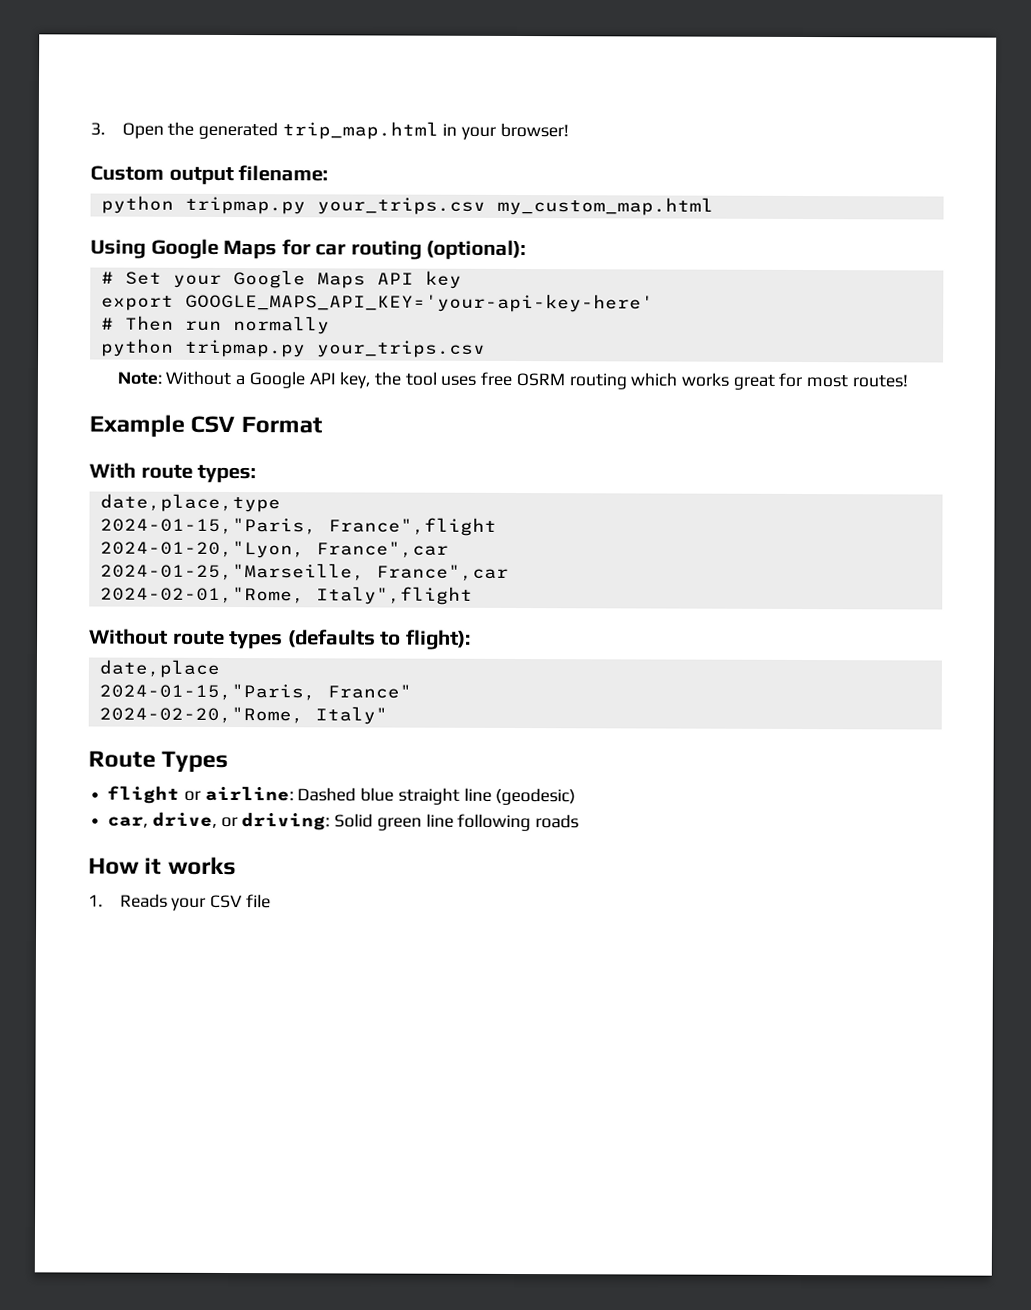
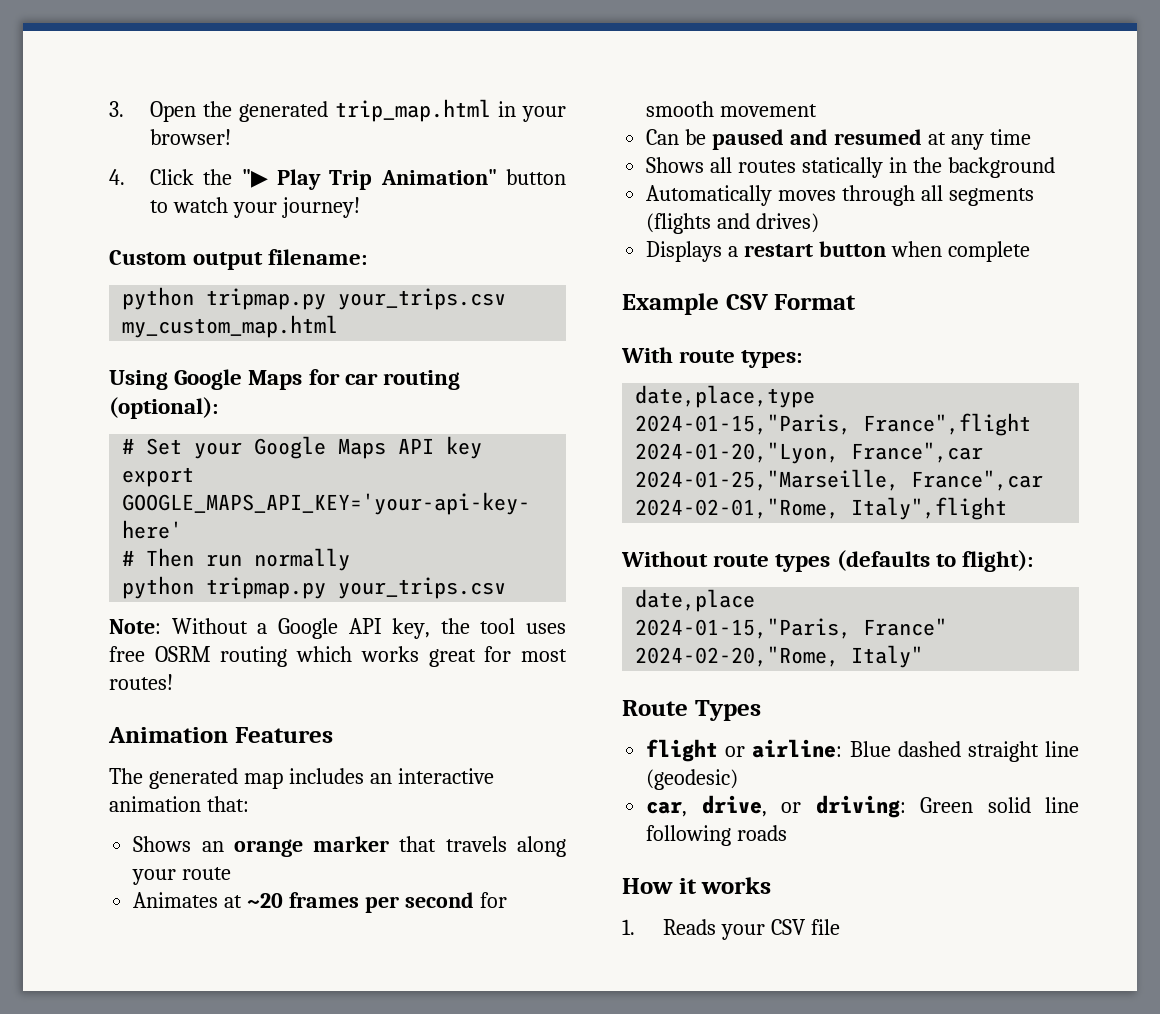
+ 4. Click the "▶ Play Trip Animation" button to watch your journey!
+ Animation Features
+ The generated map includes an interactive animation that:
+ Shows an orange marker that travels along your route
+ Animates at ~20 frames per second for smooth movement
+ Can be paused and resumed at any time
+ Shows all routes statically in the background
+ Automatically moves through all segments (flights and drives)
+ Displays a restart button when complete
- flight or airline: Dashed blue straight line (geodesic)
+ flight or airline: Blue dashed straight line (geodesic)
- car, drive, or driving: Solid green line following roads
+ car, drive, or driving: Green solid line following roads

